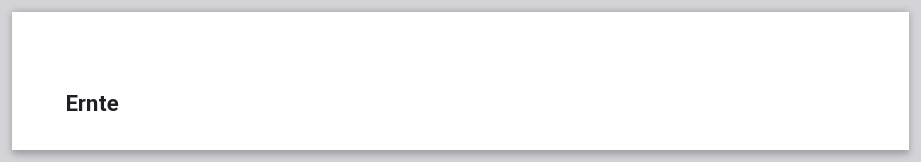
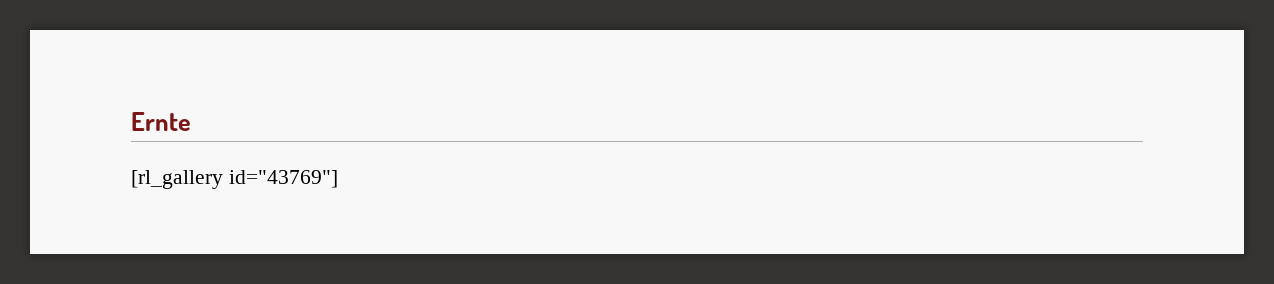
+ [rl_gallery id="43769"]

